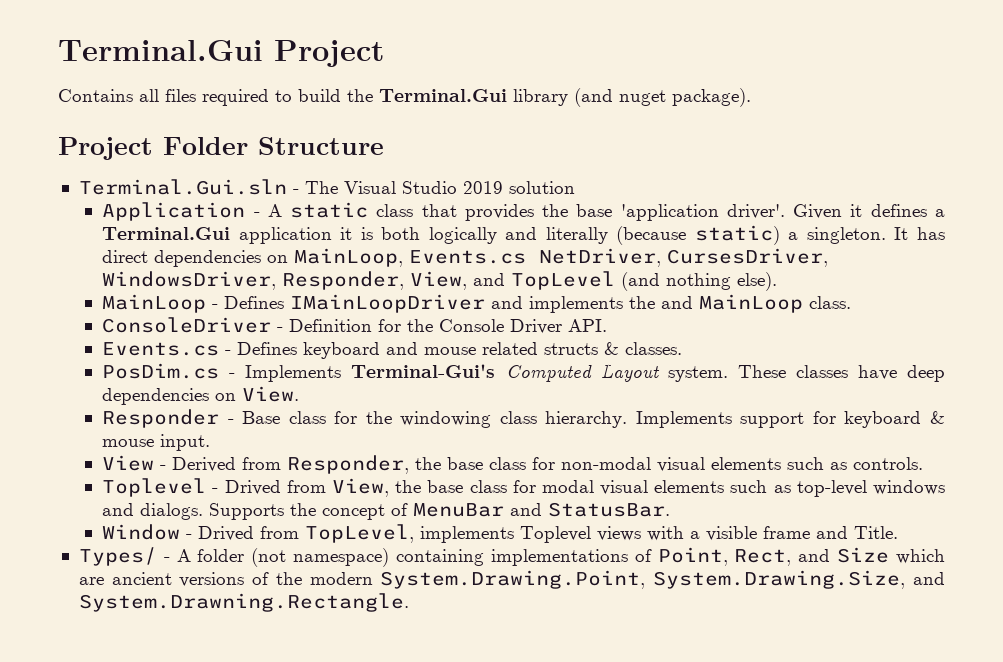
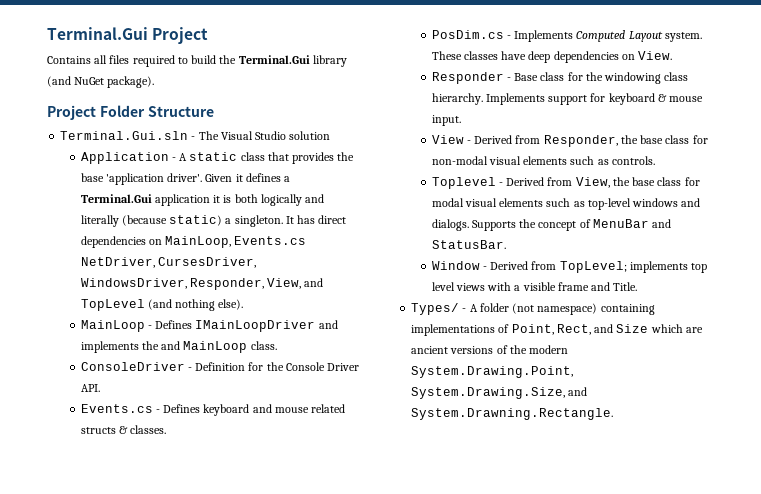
- Contains all files required to build the Terminal.Gui library (and nuget package).
+ Contains all files required to build the Terminal.Gui library (and NuGet package).
- Terminal.Gui.sln - The Visual Studio 2019 solution
+ Terminal.Gui.sln - The Visual Studio solution
- PosDim.cs - Implements Terminal-Gui's Computed Layout system.
+ PosDim.cs - Implements Computed Layout system.
- Toplevel - Drived from View, the base class for modal visual elements such as top-level windows and dialogs.
+ Toplevel - Derived from View, the base class for modal visual elements such as top-level windows and dialogs.
- Window - Drived from TopLevel, implements Toplevel views with a visible frame and Title.
+ Window - Derived from TopLevel; implements top level views with a visible frame and Title.

